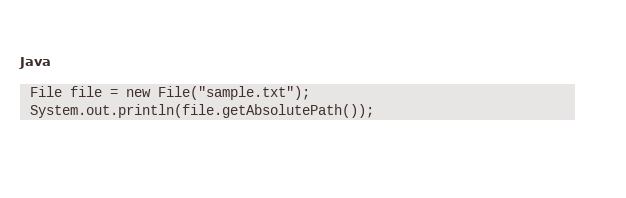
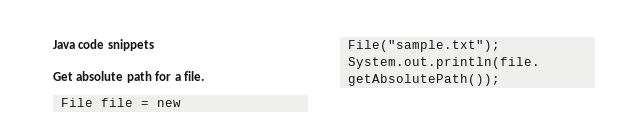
- Java
+ Java code snippets
+ Get absolute path for a file.

